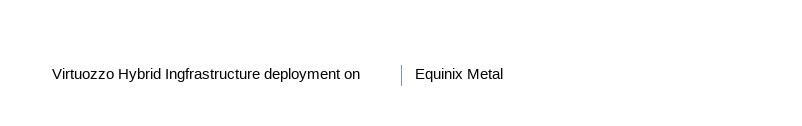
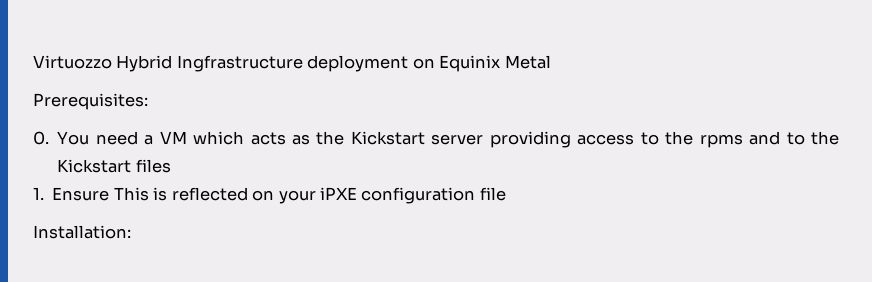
+ Prerequisites:
+ 0. You need a VM which acts as the Kickstart server providing access to the rpms and to the Kickstart files
+ 1. Ensure This is reflected on your iPXE configuration file
+ Installation:

